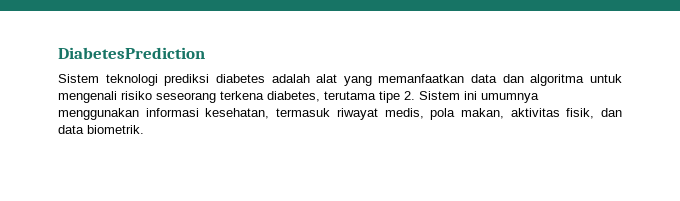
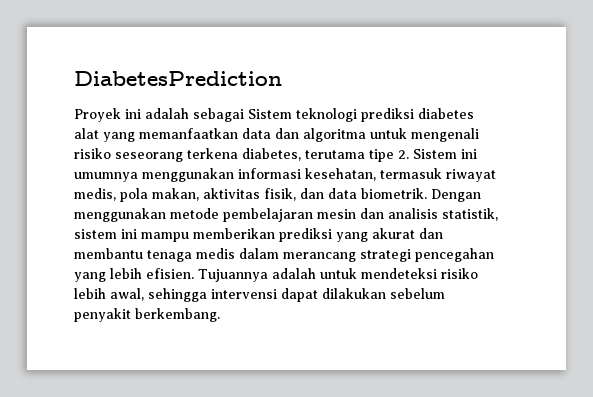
- Sistem teknologi prediksi diabetes adalah alat yang memanfaatkan data dan algoritma untuk mengenali risiko seseorang terkena diabetes, terutama tipe 2. Sistem ini umumnya menggunakan informasi kesehatan, termasuk riwayat medis, pola makan, aktivitas fisik, dan data biometrik.
+ Proyek ini adalah sebagai Sistem teknologi prediksi diabetes alat yang memanfaatkan data dan algoritma untuk mengenali risiko seseorang terkena diabetes, terutama tipe 2. Sistem ini umumnya menggunakan informasi kesehatan, termasuk riwayat medis, pola makan, aktivitas fisik, dan data biometrik.
+ Dengan menggunakan metode pembelajaran mesin dan analisis statistik, sistem ini mampu memberikan prediksi yang akurat dan membantu tenaga medis dalam merancang strategi pencegahan yang lebih efisien. Tujuannya adalah untuk mendeteksi risiko lebih awal, sehingga intervensi dapat dilakukan sebelum penyakit berkembang.

